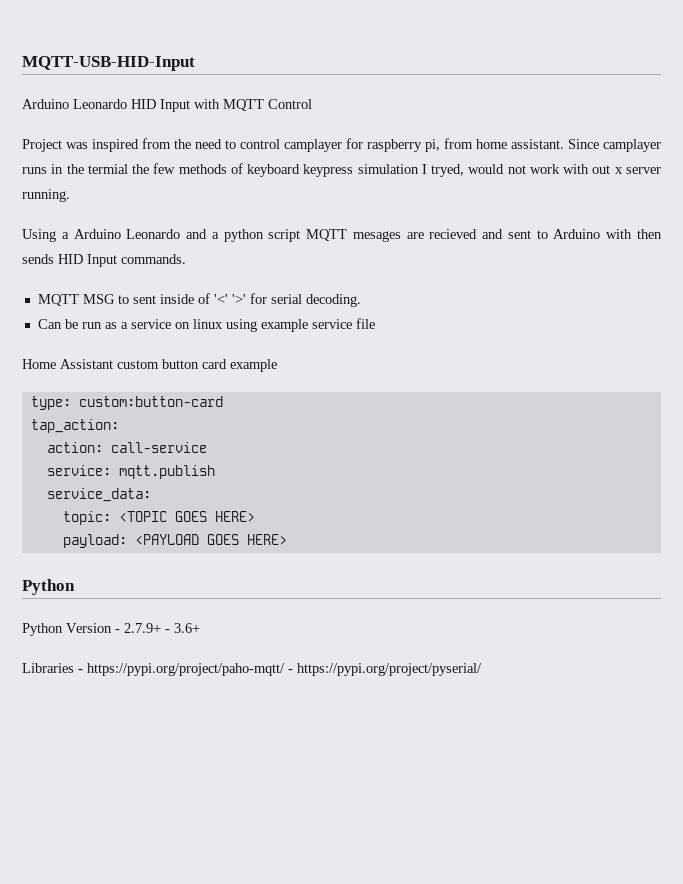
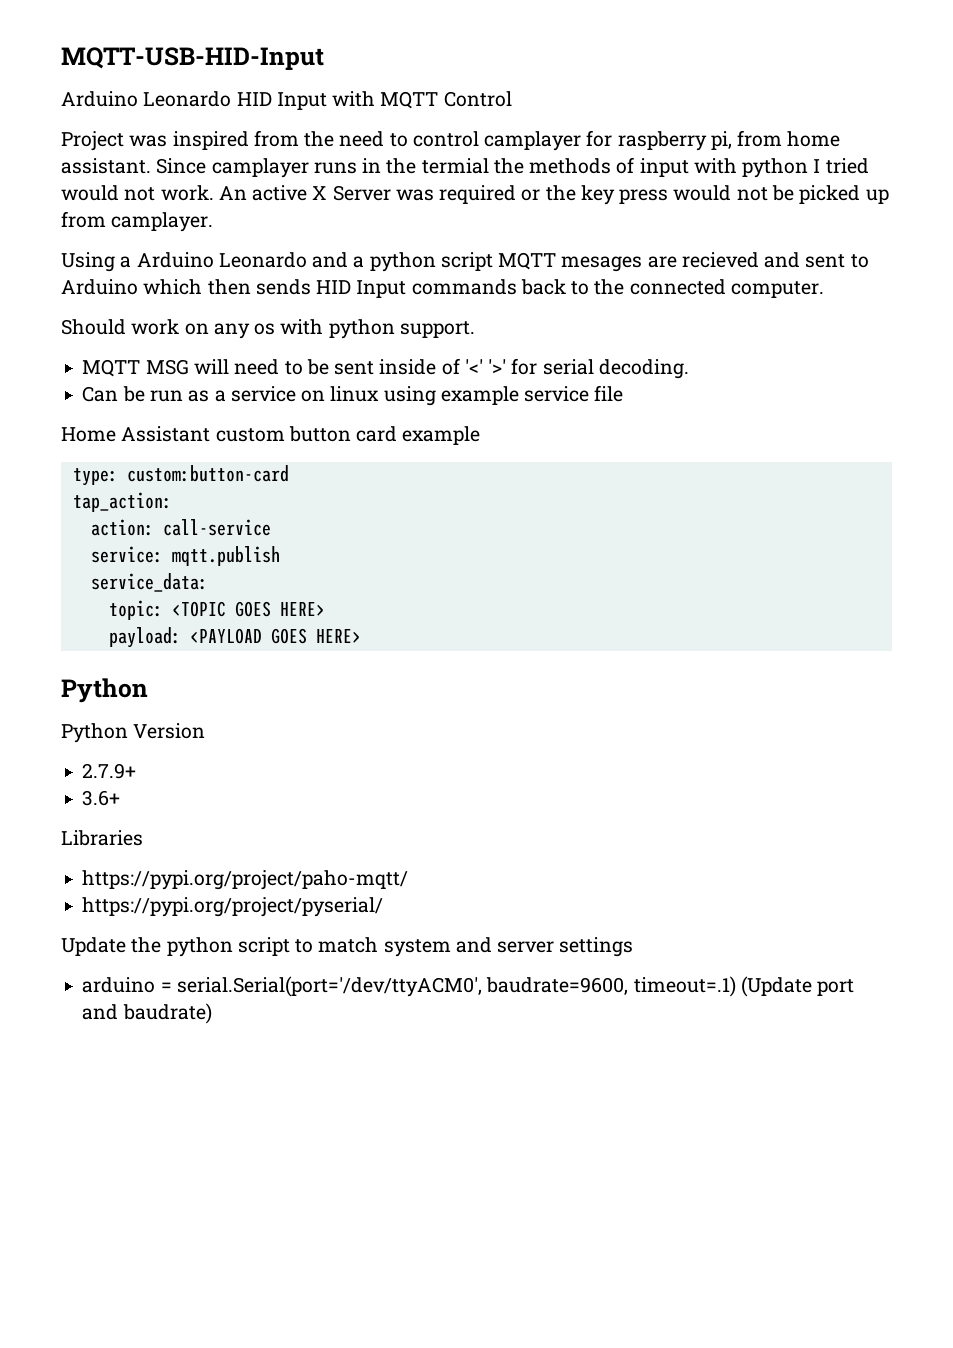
- Since camplayer runs in the termial the few methods of keyboard keypress simulation I tryed, would not work with out x server running.
+ Since camplayer runs in the termial the methods of input with python I tried would not work. An active X Server was required or the key press would not be picked up from camplayer.
- Using a Arduino Leonardo and a python script MQTT mesages are recieved and sent to Arduino with then sends HID Input commands.
- MQTT MSG to sent inside of '<' '>' for serial decoding.
+ Using a Arduino Leonardo and a python script MQTT mesages are recieved and sent to Arduino which then sends HID Input commands back to the connected computer.
+ Should work on any os with python support.
+ MQTT MSG will need to be sent inside of '<' '>' for serial decoding.
- Python Version - 2.7.9+ - 3.6+
+ Python Version
+ 2.7.9+
+ 3.6+
- Libraries - https://pypi.org/project/paho-mqtt/ - https://pypi.org/project/pyserial/
+ Libraries
+ https://pypi.org/project/paho-mqtt/
+ https://pypi.org/project/pyserial/
+ Update the python script to match system and server settings
+ arduino = serial.Serial(port='/dev/ttyACM0', baudrate=9600, timeout=.1) (Update port and baudrate)

